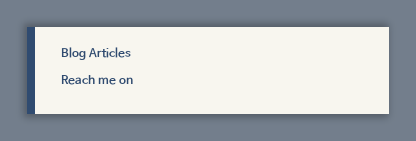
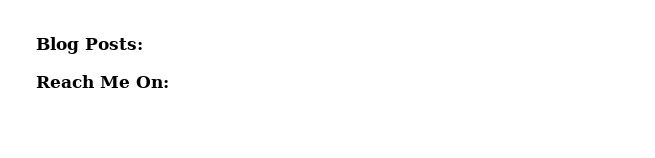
- Blog Articles
+ Blog Posts:
- Reach me on
+ Reach Me On:

